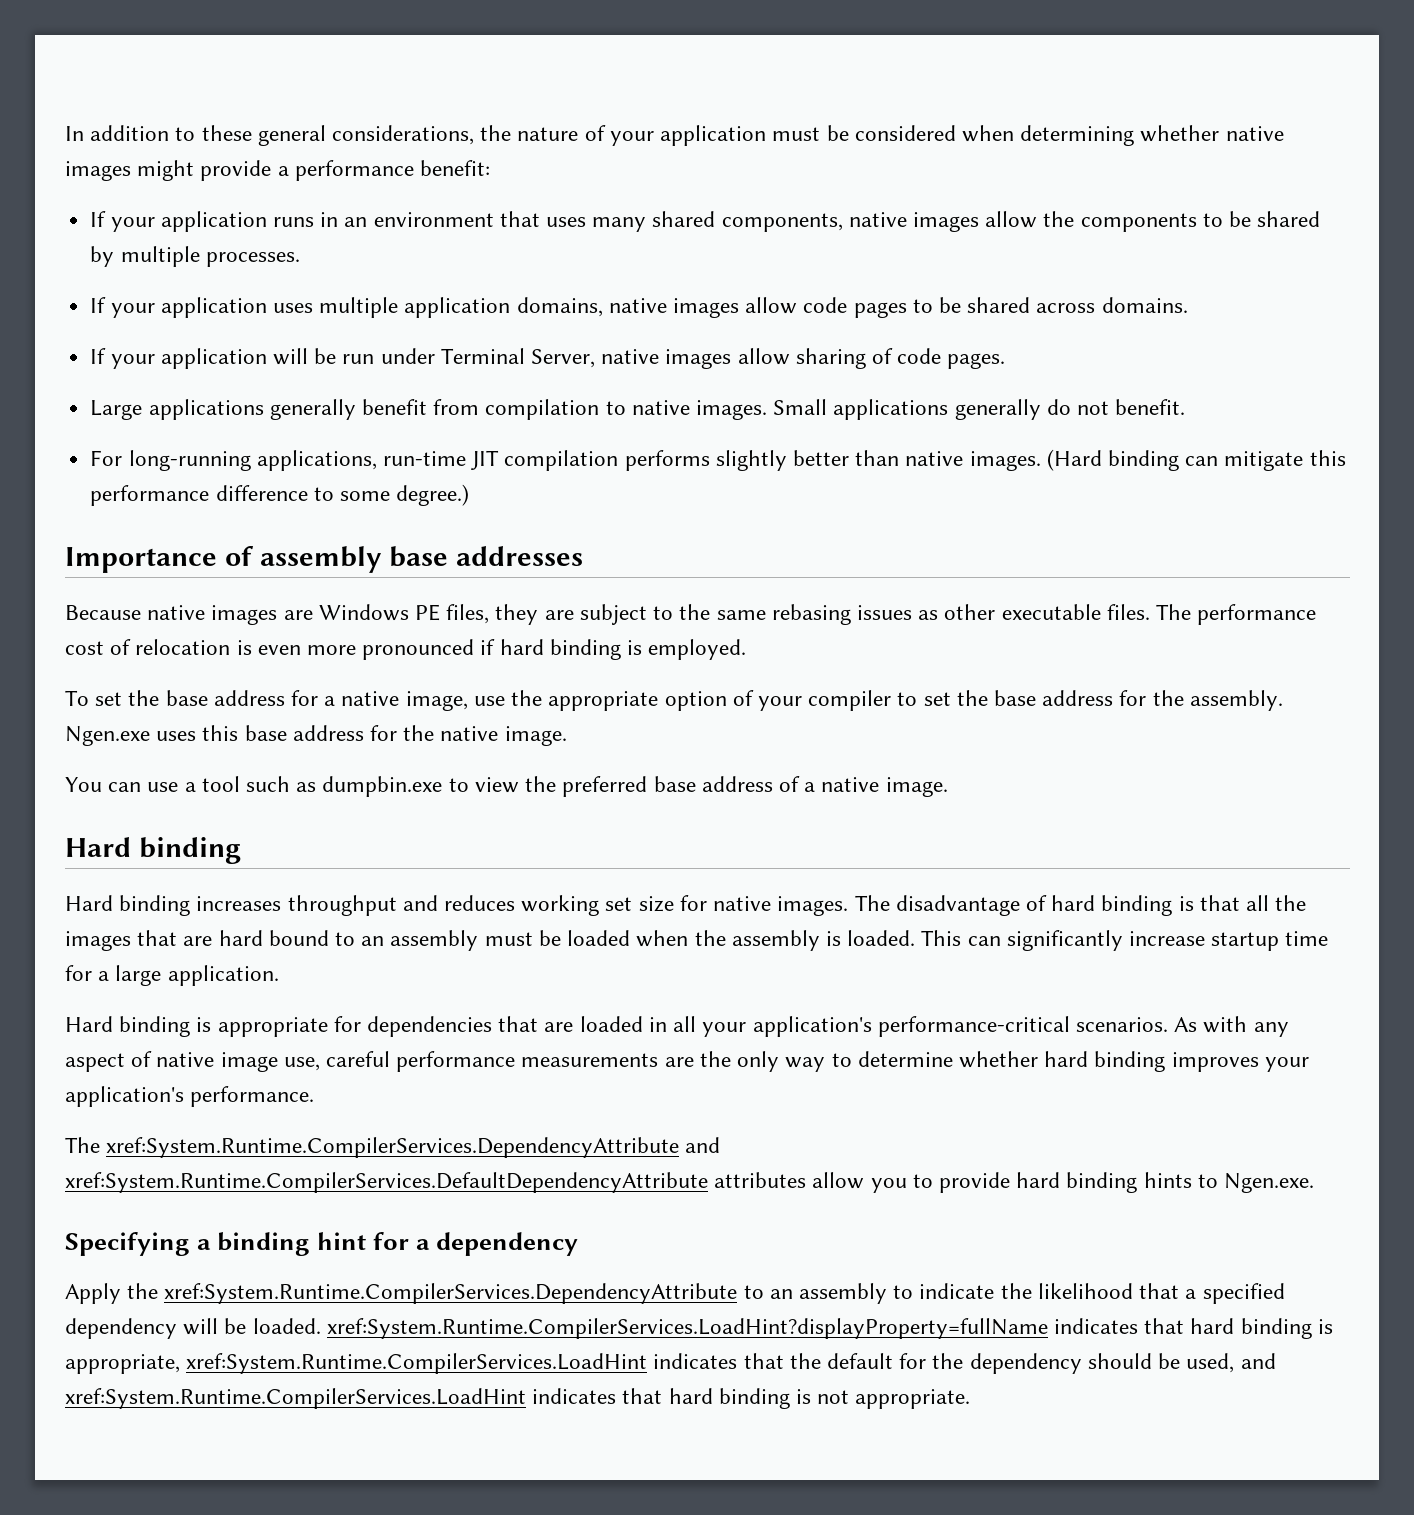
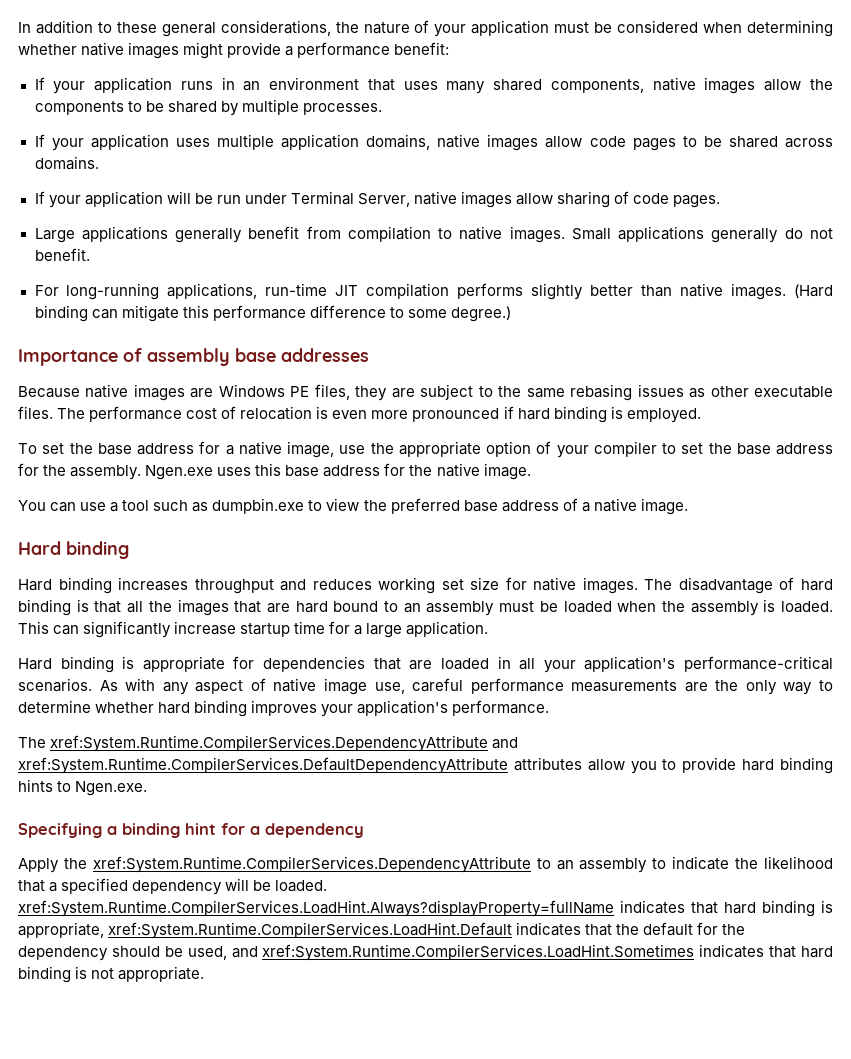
- Apply the xref:System.Runtime.CompilerServices.DependencyAttribute to an assembly to indicate the likelihood that a specified dependency will be loaded. xref:System.Runtime.CompilerServices.LoadHint?displayProperty=fullName indicates that hard binding is appropriate, xref:System.Runtime.CompilerServices.LoadHint indicates that the default for the dependency should be used, and xref:System.Runtime.CompilerServices.LoadHint indicates that hard binding is not appropriate.
+ Apply the xref:System.Runtime.CompilerServices.DependencyAttribute to an assembly to indicate the likelihood that a specified dependency will be loaded. xref:System.Runtime.CompilerServices.LoadHint.Always?displayProperty=fullName indicates that hard binding is appropriate, xref:System.Runtime.CompilerServices.LoadHint.Default indicates that the default for the dependency should be used, and xref:System.Runtime.CompilerServices.LoadHint.Sometimes indicates that hard binding is not appropriate.

